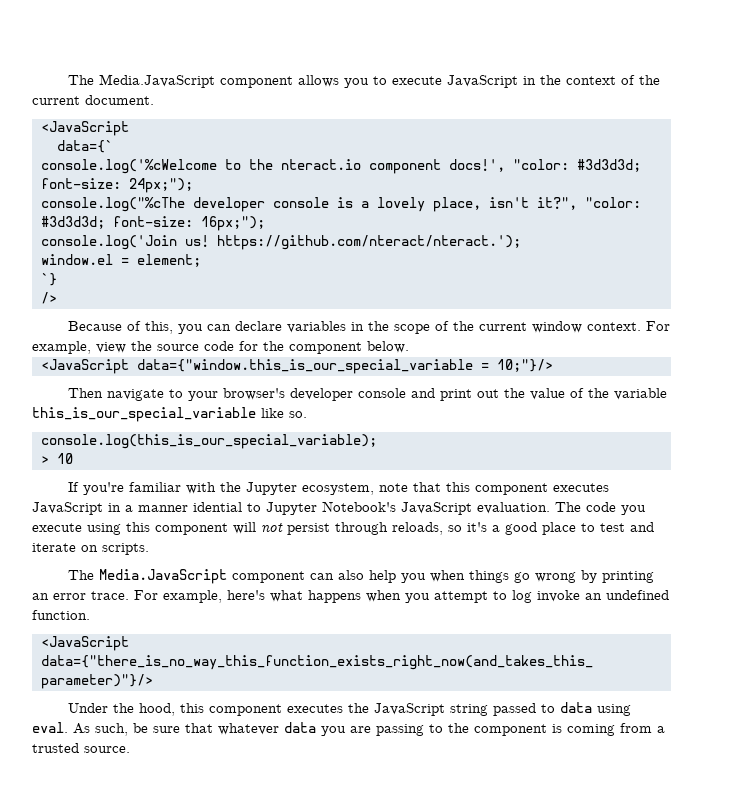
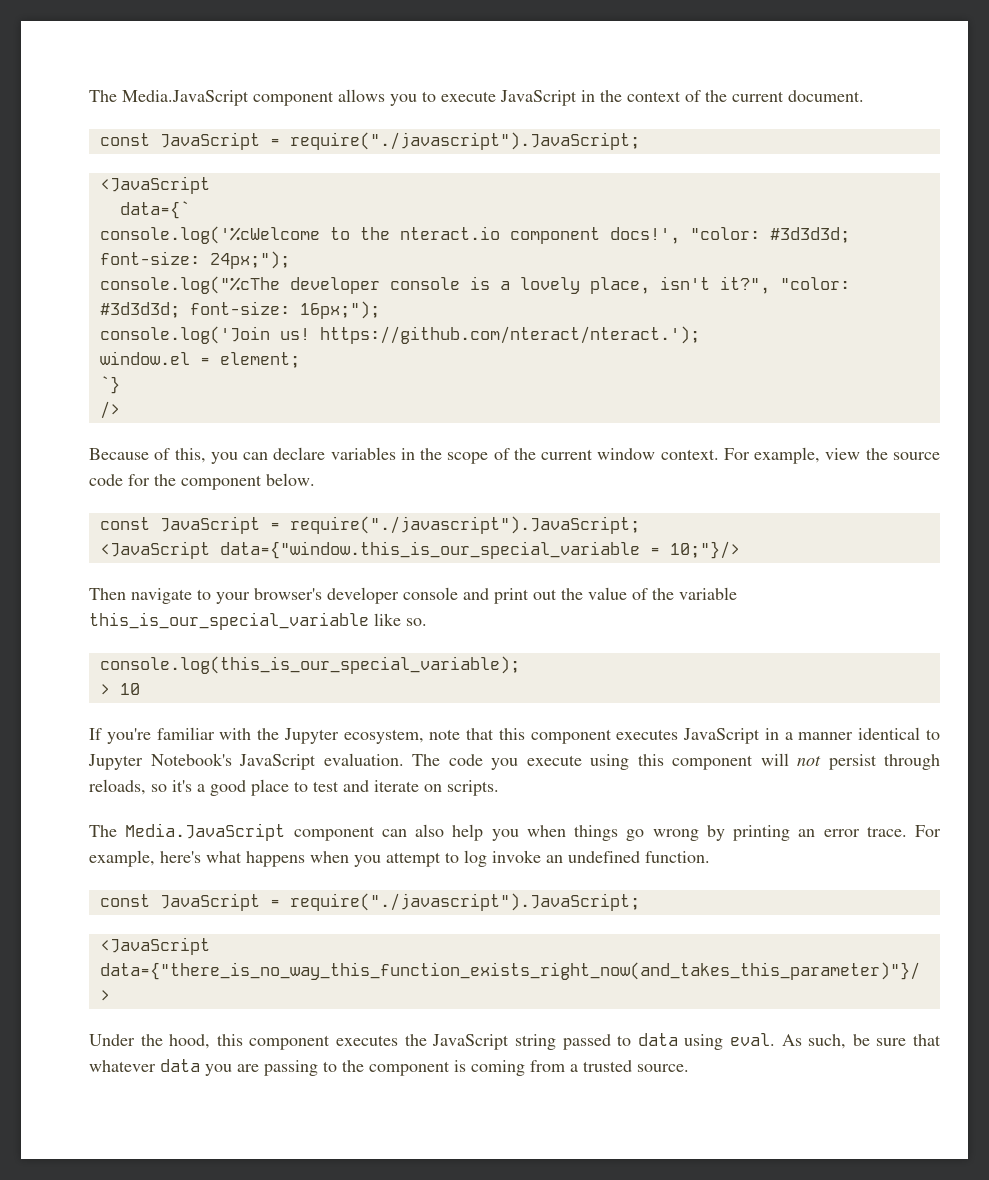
  The Media.JavaScript component allows you to execute JavaScript in the context of the current document.
+ const JavaScript = require("./javascript").JavaScript;
  For example, view the source code for the component below.
+ const JavaScript = require("./javascript").JavaScript;
- If you're familiar with the Jupyter ecosystem, note that this component executes JavaScript in a manner idential to Jupyter Notebook's JavaScript evaluation.
+ If you're familiar with the Jupyter ecosystem, note that this component executes JavaScript in a manner identical to Jupyter Notebook's JavaScript evaluation.
  For example, here's what happens when you attempt to log invoke an undefined function.
+ const JavaScript = require("./javascript").JavaScript;

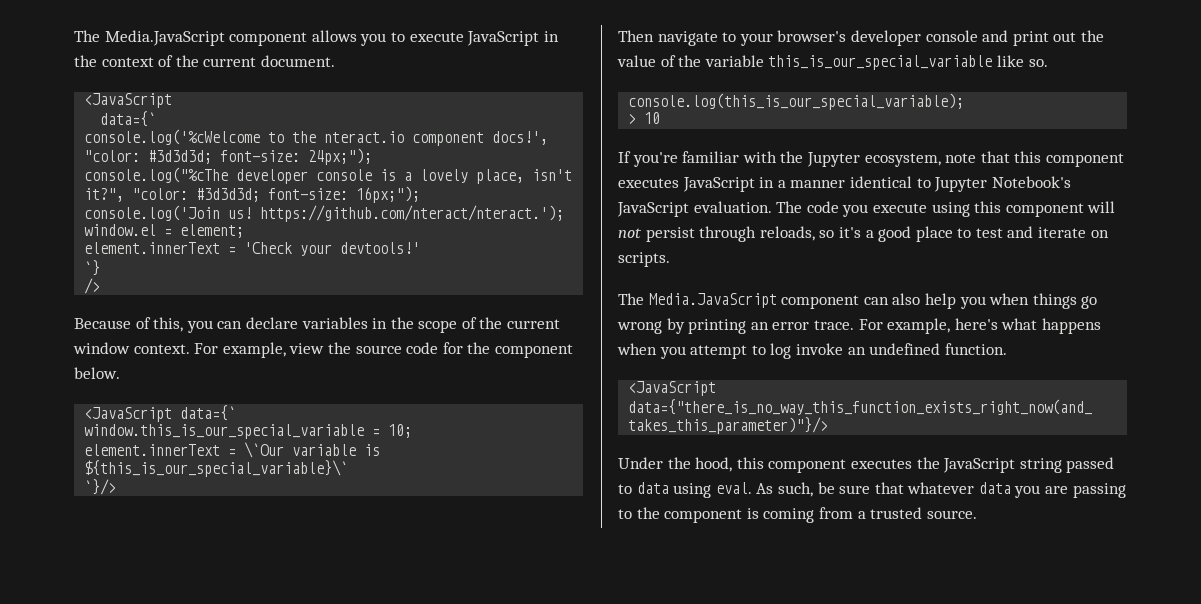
  The Media.JavaScript component allows you to execute JavaScript in the context of the current document.
- const JavaScript = require("./javascript").JavaScript;
+ element.innerText = 'Check your devtools!'
  For example, view the source code for the component below.
- const JavaScript = require("./javascript").JavaScript;
- <JavaScript data={"window.this_is_our_special_variable = 10;"}/>
+ <JavaScript data={`
+ window.this_is_our_special_variable = 10;
+ element.innerText = \`Our variable is ${this_is_our_special_variable}\`
+ `}/>
  For example, here's what happens when you attempt to log invoke an undefined function.
- const JavaScript = require("./javascript").JavaScript;

